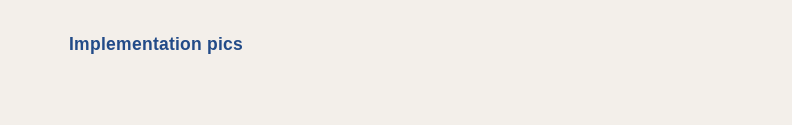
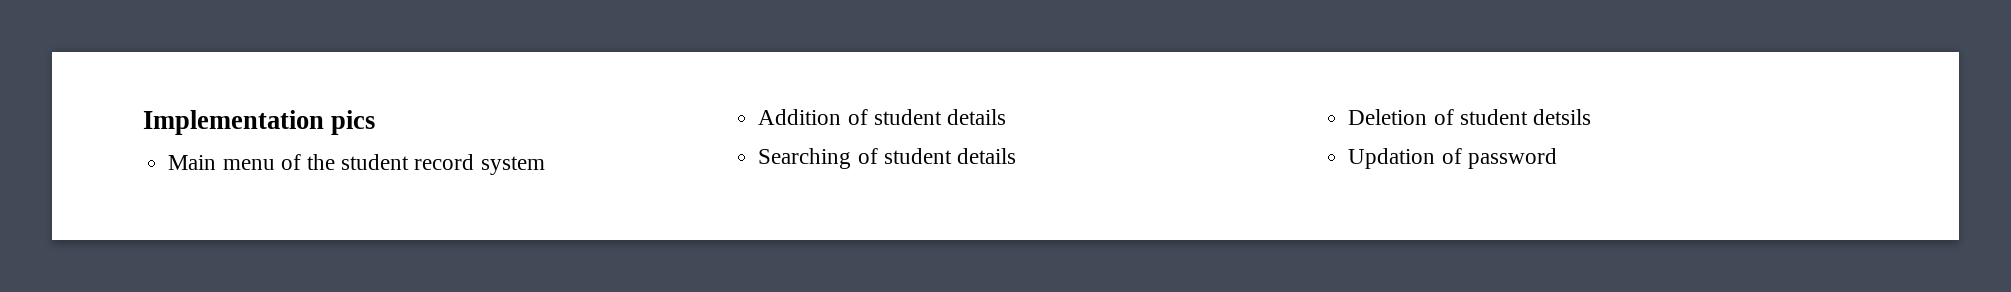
+ Main menu of the student record system
+ Addition of student details
+ Searching of student details
+ Deletion of student detsils
+ Updation of password

